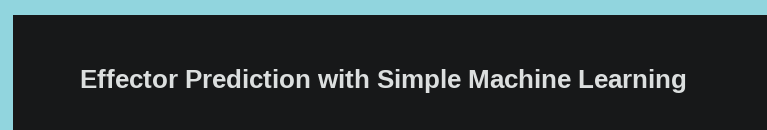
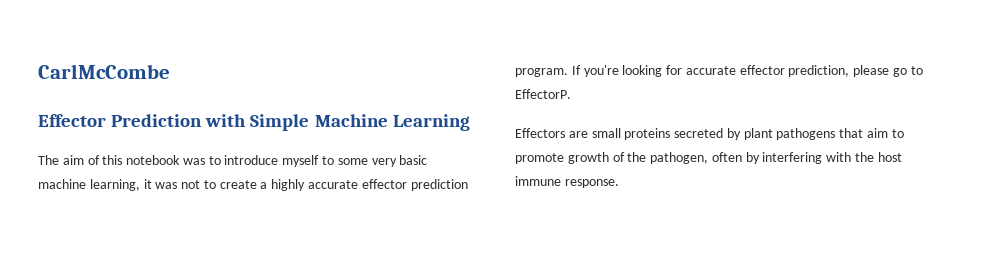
+ CarlMcCombe
+ The aim of this notebook was to introduce myself to some very basic machine learning, it was not to create a highly accurate effector prediction program. If you're looking for accurate effector prediction, please go to EffectorP.
+ Effectors are small proteins secreted by plant pathogens that aim to promote growth of the pathogen, often by interfering with the host immune response.

